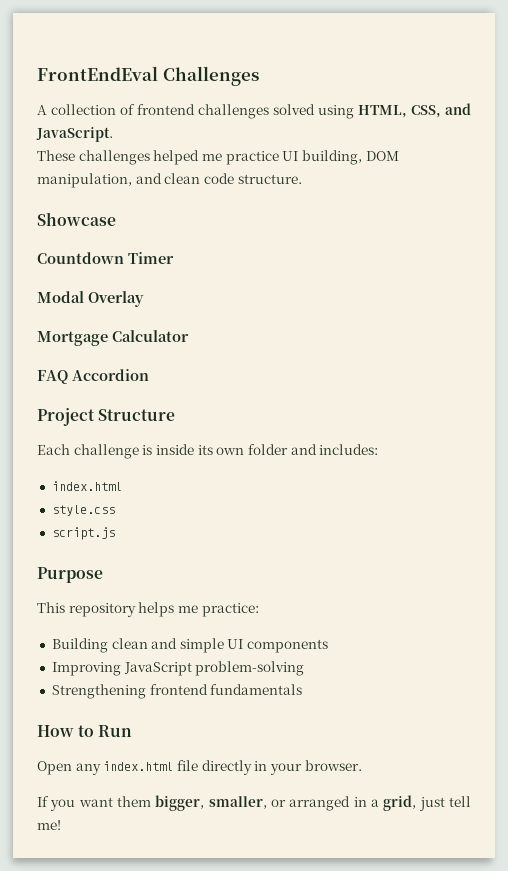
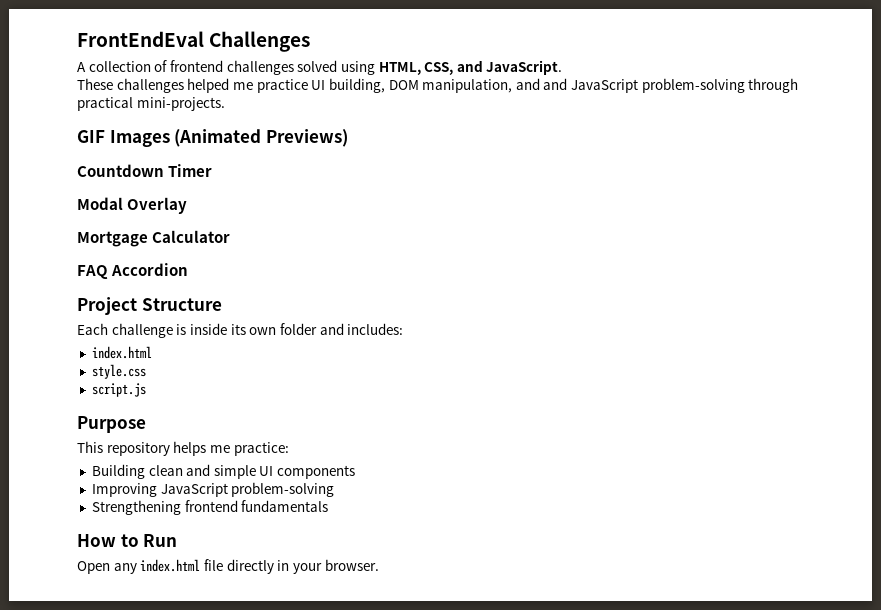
- These challenges helped me practice UI building, DOM manipulation, and clean code structure.
- Showcase
+ These challenges helped me practice UI building, DOM manipulation, and and JavaScript problem-solving through practical mini-projects.
+ GIF Images (Animated Previews)
- If you want them bigger, smaller, or arranged in a grid, just tell me!

